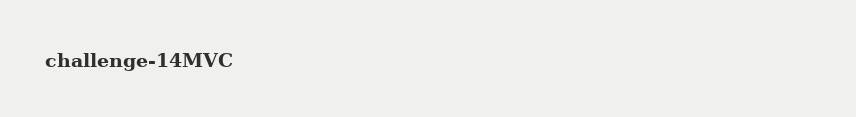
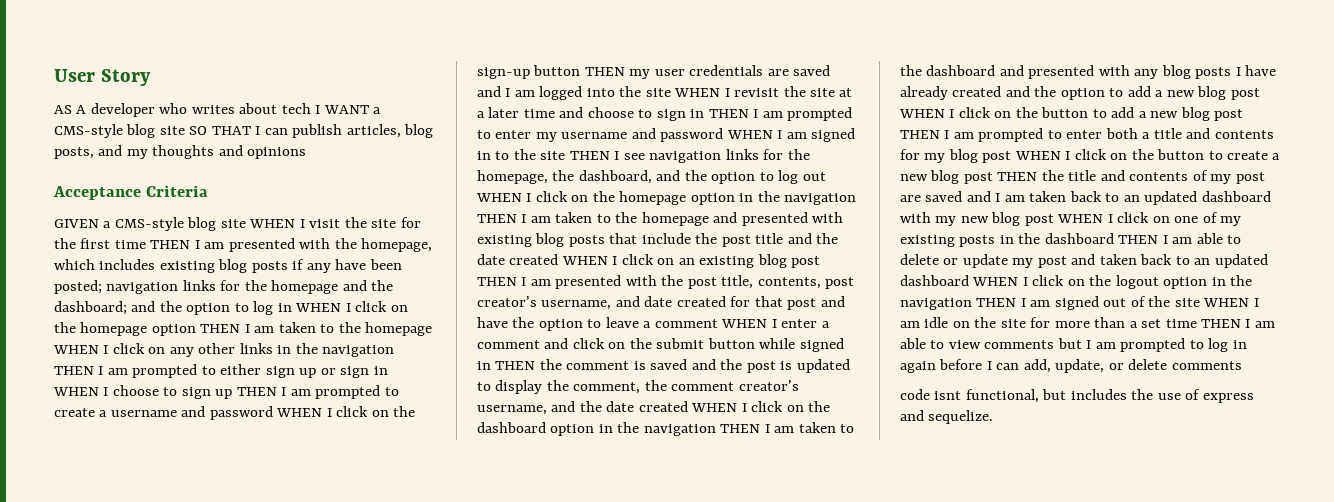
- challenge-14MVC
+ User Story
+ AS A developer who writes about tech I WANT a CMS-style blog site SO THAT I can publish articles, blog posts, and my thoughts and opinions
+ Acceptance Criteria
+ GIVEN a CMS-style blog site WHEN I visit the site for the first time THEN I am presented with the homepage, which includes existing blog posts if any have been posted; navigation links for the homepage and the dashboard; and the option to log in WHEN I click on the homepage option THEN I am taken to the homepage WHEN I click on any other links in the navigation THEN I am prompted to either sign up or sign in WHEN I choose to sign up THEN I am prompted to create a username and password WHEN I click on the sign-up button THEN my user credentials are saved and I am logged into the site WHEN I revisit the site at a later time and choose to sign in THEN I am prompted to enter my username and password WHEN I am signed in to the site THEN I see navigation links for the homepage, the dashboard, and the option to log out WHEN I click on the homepage option in the navigation THEN I am taken to the homepage and presented with existing blog posts that include the post title and the date created WHEN I click on an existing blog post THEN I am presented with the post title, contents, post creator’s username, and date created for that post and have the option to leave a comment WHEN I enter a comment and click on the submit button while signed in THEN the comment is saved and the post is updated to display the comment, the comment creator’s username, and the date created WHEN I click on the dashboard option in the navigation THEN I am taken to the dashboard and presented with any blog posts I have already created and the option to add a new blog post WHEN I click on the button to add a new blog post THEN I am prompted to enter both a title and contents for my blog post WHEN I click on the button to create a new blog post THEN the title and contents of my post are saved and I am taken back to an updated dashboard with my new blog post WHEN I click on one of my existing posts in the dashboard THEN I am able to delete or update my post and taken back to an updated dashboard WHEN I click on the logout option in the navigation THEN I am signed out of the site WHEN I am idle on the site for more than a set time THEN I am able to view comments but I am prompted to log in again before I can add, update, or delete comments
+ code isnt functional, but includes the use of express and sequelize.

